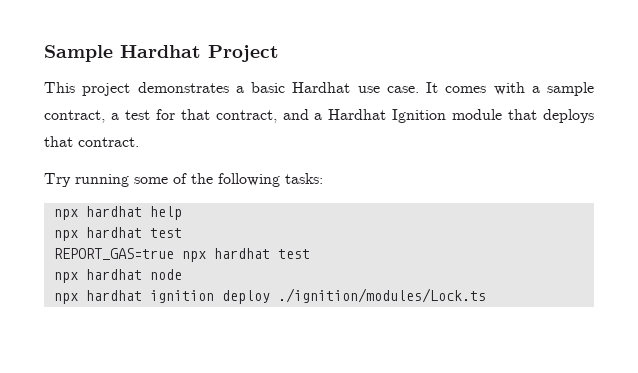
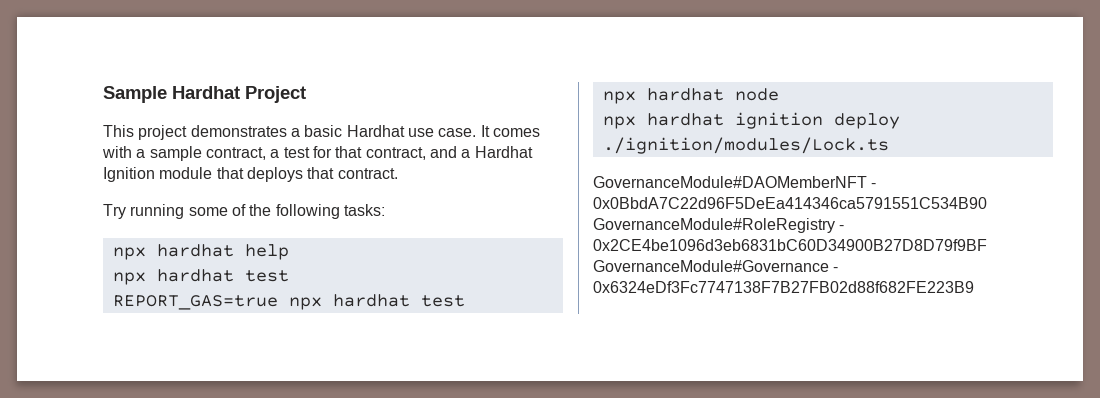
+ GovernanceModule#DAOMemberNFT - 0x0BbdA7C22d96F5DeEa414346ca5791551C534B90 GovernanceModule#RoleRegistry - 0x2CE4be1096d3eb6831bC60D34900B27D8D79f9BF GovernanceModule#Governance - 0x6324eDf3Fc7747138F7B27FB02d88f682FE223B9

